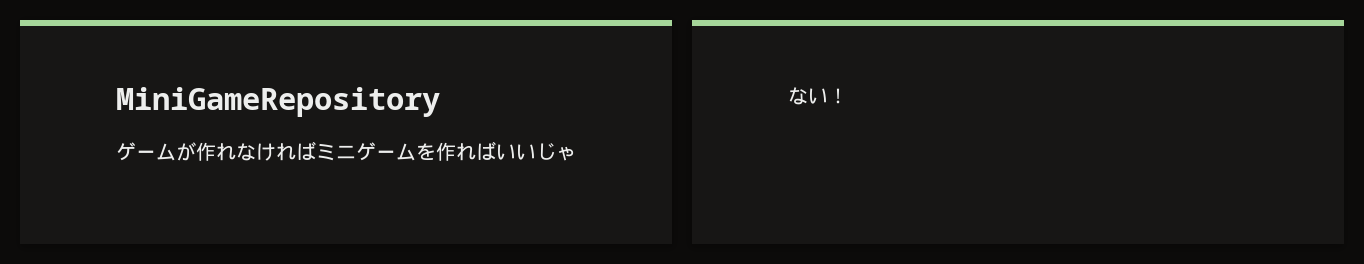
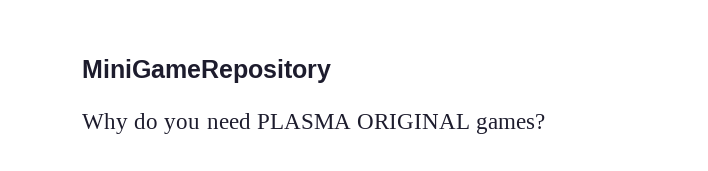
- ゲームが作れなければミニゲームを作ればいいじゃない！
+ Why do you need PLASMA ORIGINAL games?

